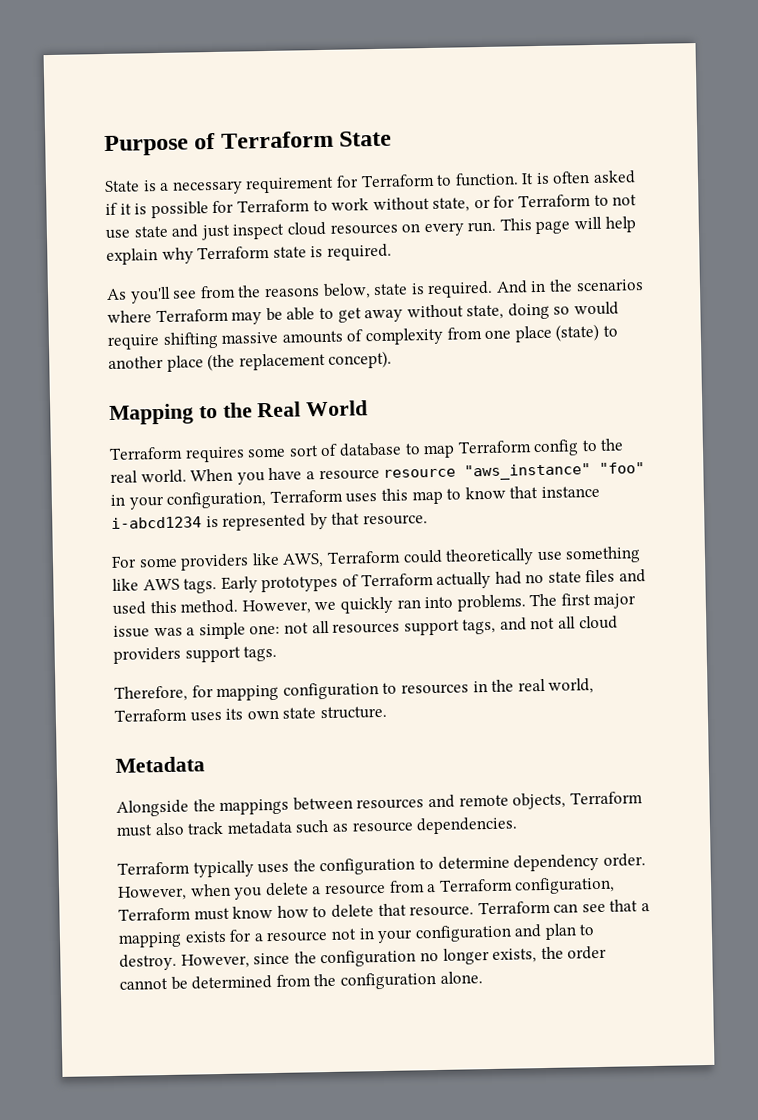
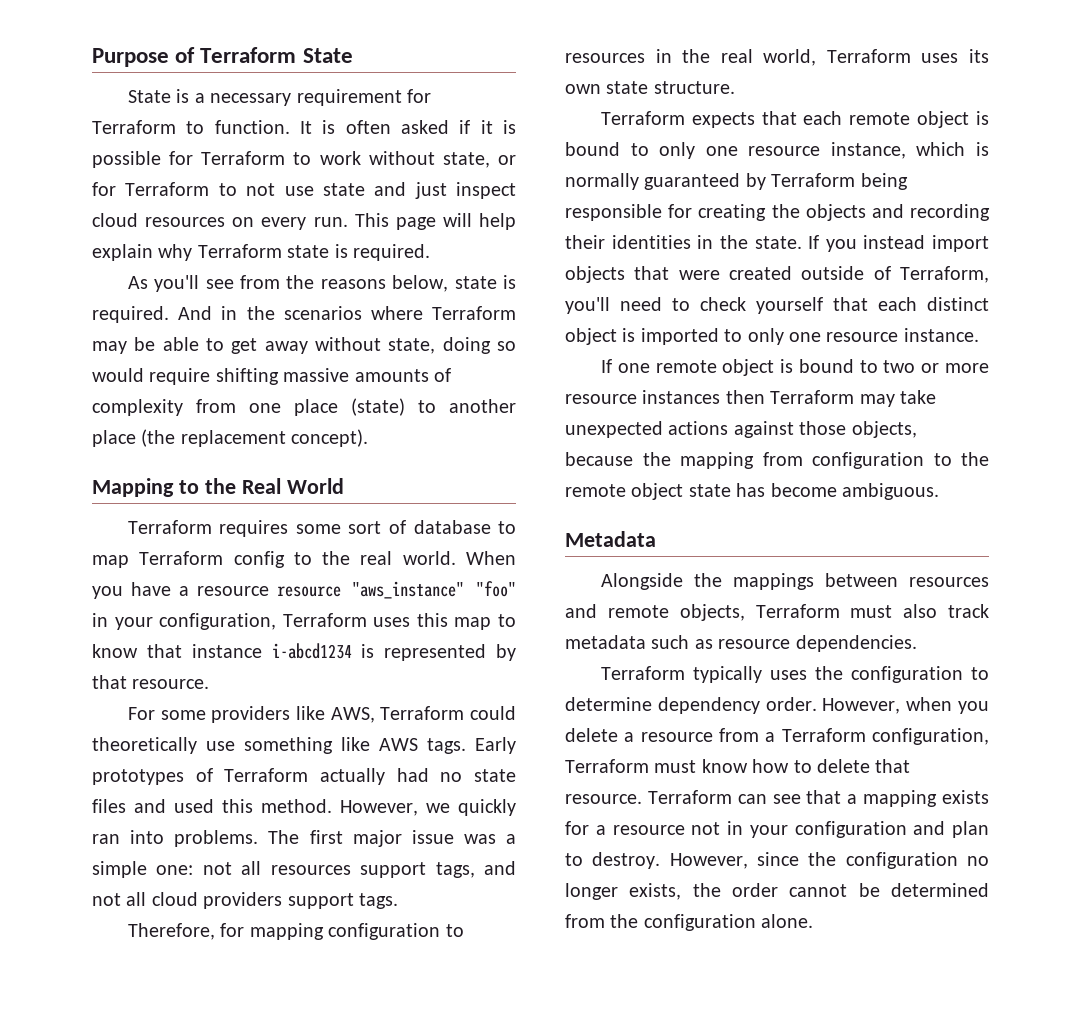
+ Terraform expects that each remote object is bound to only one resource instance, which is normally guaranteed by Terraform being responsible for creating the objects and recording their identities in the state. If you instead import objects that were created outside of Terraform, you'll need to check yourself that each distinct object is imported to only one resource instance.
+ If one remote object is bound to two or more resource instances then Terraform may take unexpected actions against those objects, because the mapping from configuration to the remote object state has become ambiguous.

